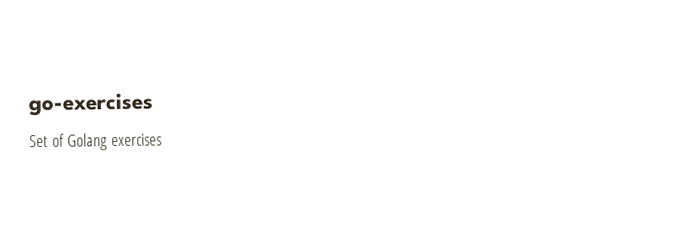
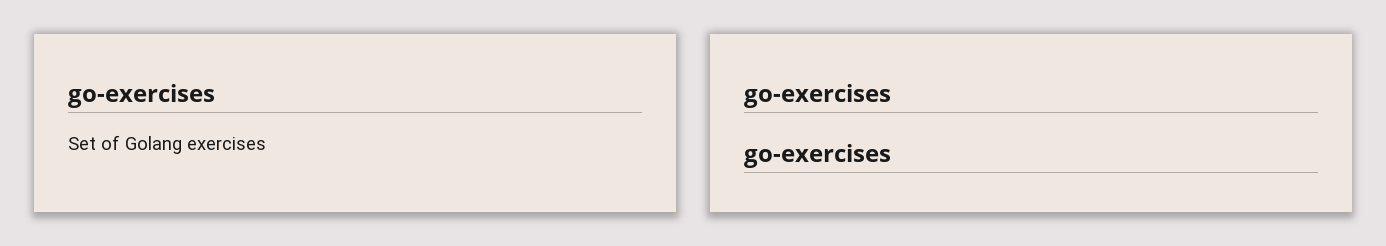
  Set of Golang exercises
+ go-exercises
+ go-exercises

